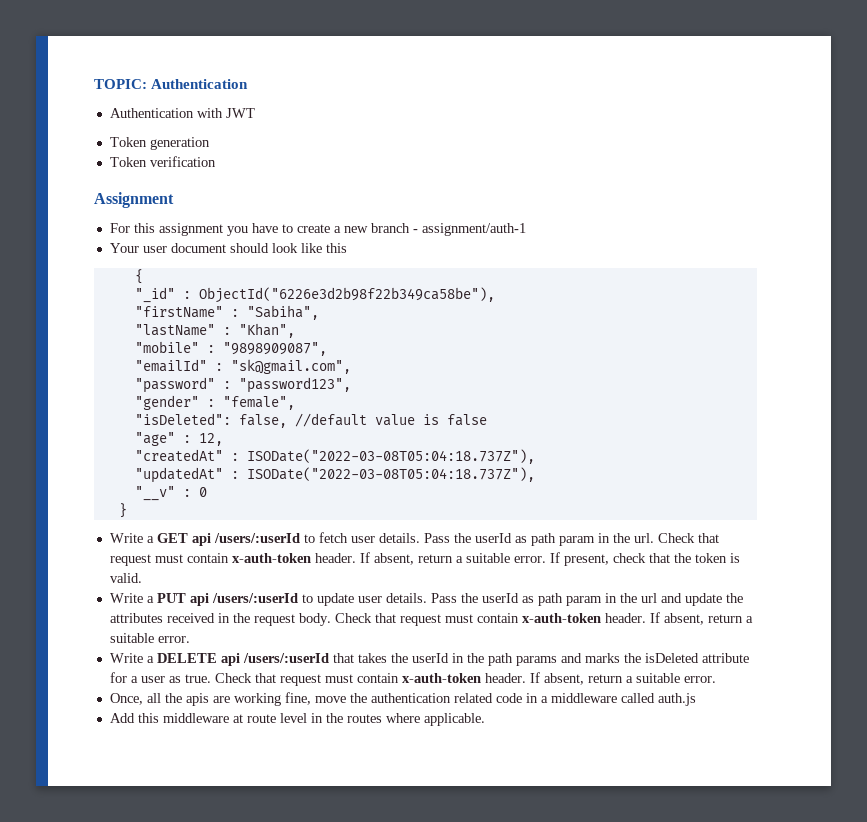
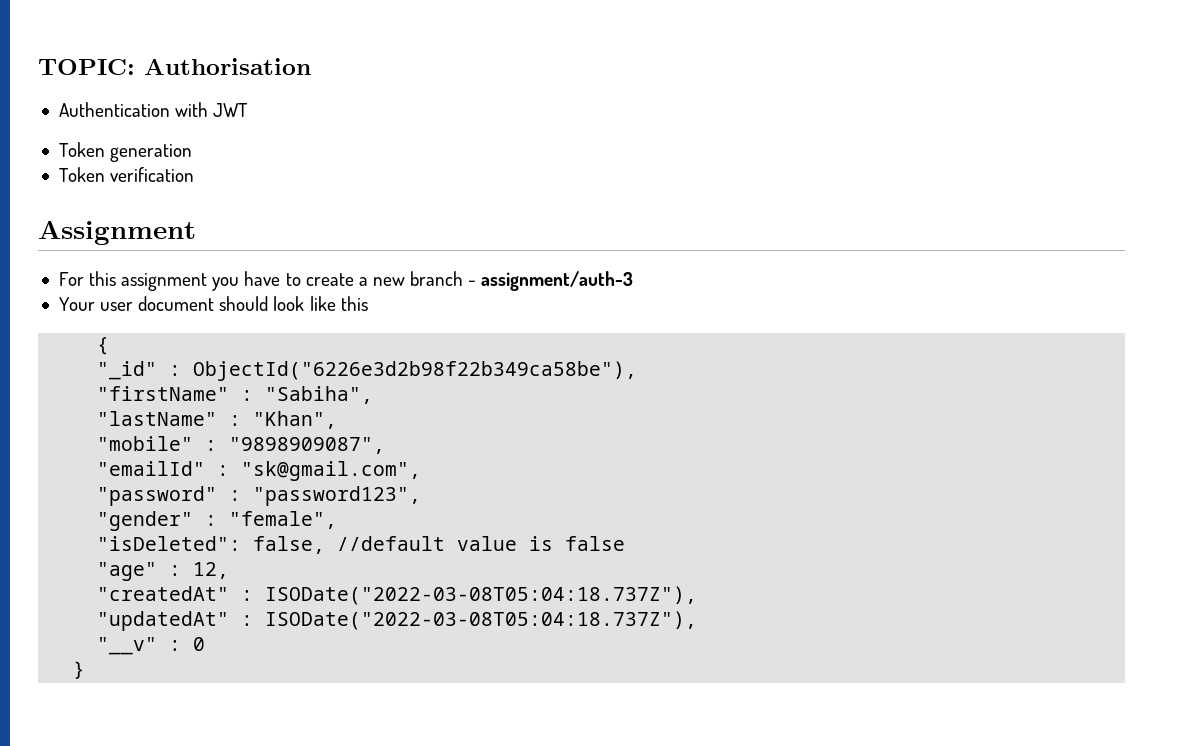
- TOPIC: Authentication
+ TOPIC: Authorisation
- For this assignment you have to create a new branch - assignment/auth-1
+ For this assignment you have to create a new branch - assignment/auth-3
- Write a GET api /users/:userId to fetch user details. Pass the userId as path param in the url. Check that request must contain x-auth-token header. If absent, return a suitable error. If present, check that the token is valid.
- Write a PUT api /users/:userId to update user details. Pass the userId as path param in the url and update the attributes received in the request body. Check that request must contain x-auth-token header. If absent, return a suitable error.
- Write a DELETE api /users/:userId that takes the userId in the path params and marks the isDeleted attribute for a user as true. Check that request must contain x-auth-token header. If absent, return a suitable error.
- Once, all the apis are working fine, move the authentication related code in a middleware called auth.js
- Add this middleware at route level in the routes where applicable.

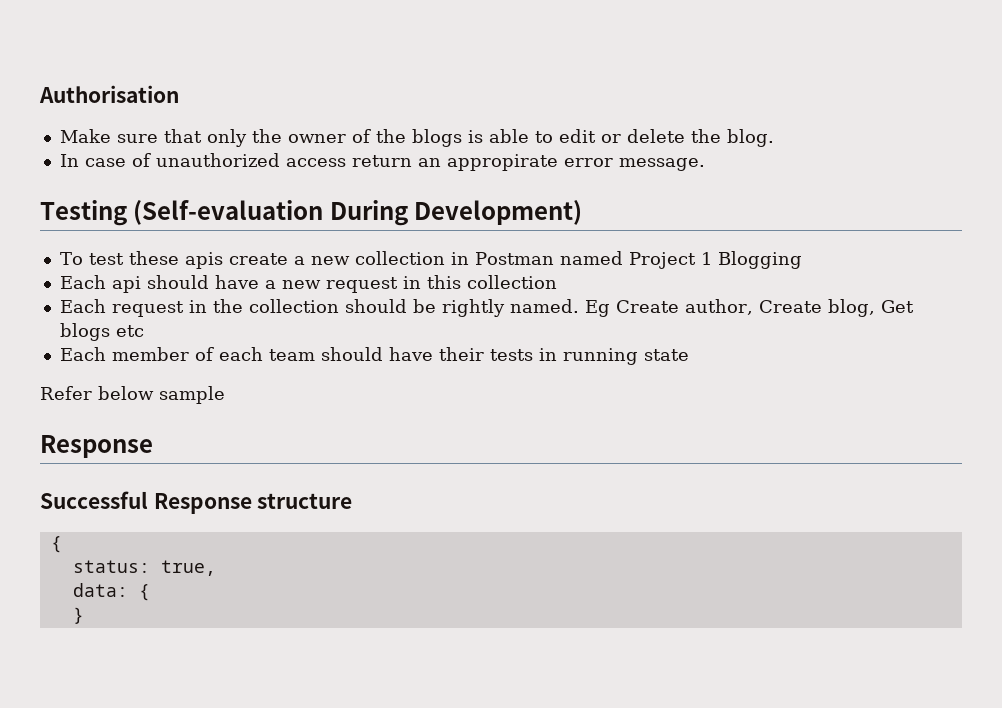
- TOPIC: Authorisation
+ Authorisation
- Authentication with JWT
- Token generation
- Token verification
- Assignment
- For this assignment you have to create a new branch - assignment/auth-3
- Your user document should look like this
+ Make sure that only the owner of the blogs is able to edit or delete the blog.
+ In case of unauthorized access return an appropirate error message.
+ Testing (Self-evaluation During Development)
+ To test these apis create a new collection in Postman named Project 1 Blogging
+ Each api should have a new request in this collection
+ Each request in the collection should be rightly named. Eg Create author, Create blog, Get blogs etc
+ Each member of each team should have their tests in running state
+ Refer below sample
+ Response
+ Successful Response structure
  {
- "_id" : ObjectId("6226e3d2b98f22b349ca58be"),
- "firstName" : "Sabiha",
- "lastName" : "Khan",
- "mobile" : "9898909087",
- "emailId" : "sk@gmail.com",
- "password" : "password123",
- "gender" : "female",
- "isDeleted": false, //default value is false
- "age" : 12,
- "createdAt" : ISODate("2022-03-08T05:04:18.737Z"),
- "updatedAt" : ISODate("2022-03-08T05:04:18.737Z"),
- "__v" : 0
+ status: true,
+ data: {

